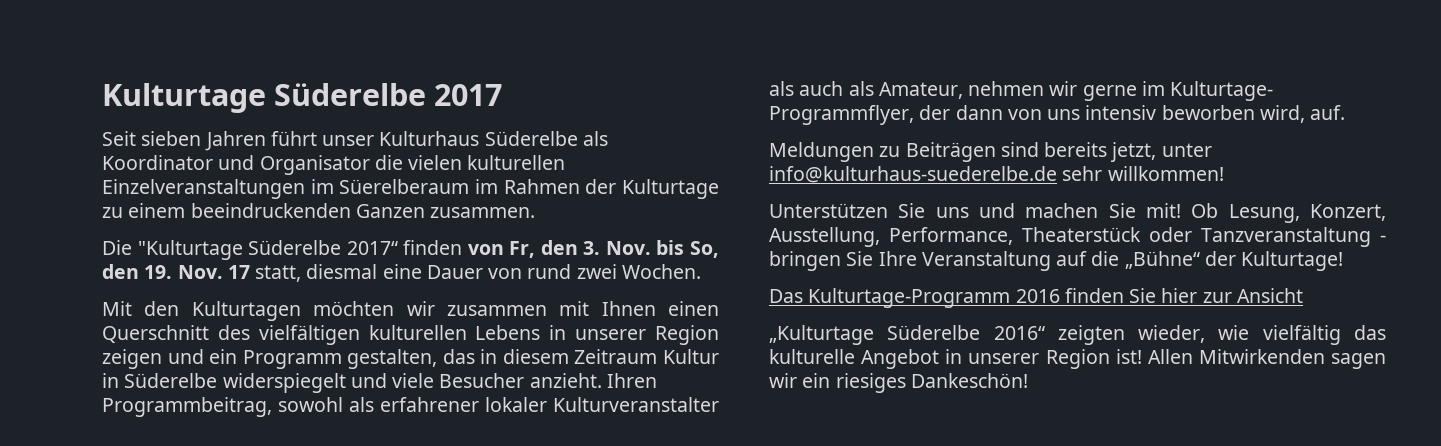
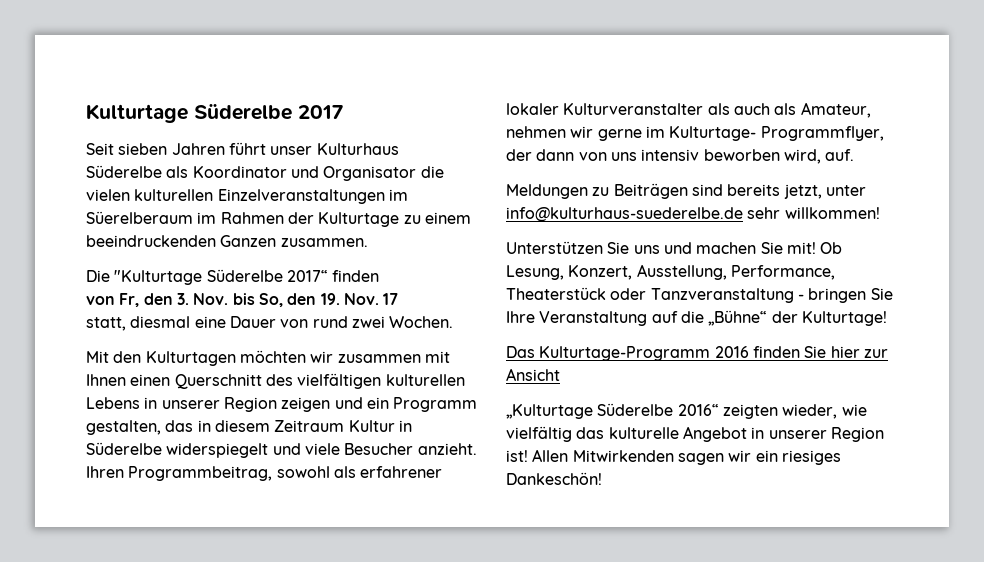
- Die "Kulturtage Süderelbe 2017“ finden von Fr, den 3. Nov. bis So, den 19. Nov. 17 statt, diesmal eine Dauer von rund zwei Wochen.
+ Die "Kulturtage Süderelbe 2017“ finden
+ von Fr, den 3. Nov. bis So, den 19. Nov. 17
+ statt, diesmal eine Dauer von rund zwei Wochen.

